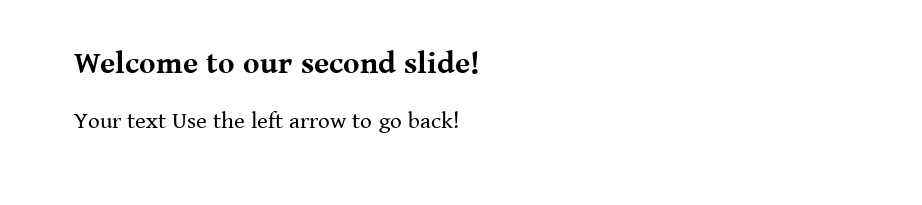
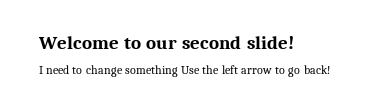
- Your text Use the left arrow to go back!
+ I need to change something Use the left arrow to go back!

